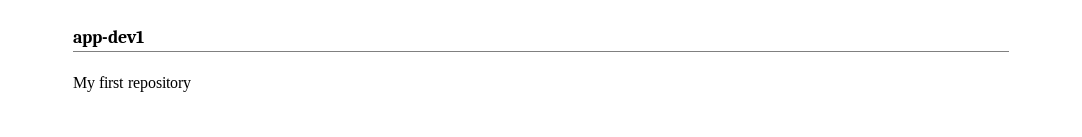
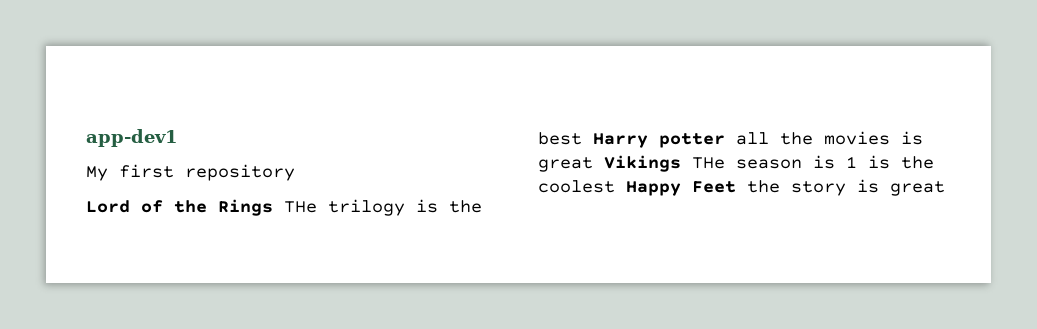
+ Lord of the Rings THe trilogy is the best Harry potter all the movies is great Vikings THe season is 1 is the coolest Happy Feet the story is great

